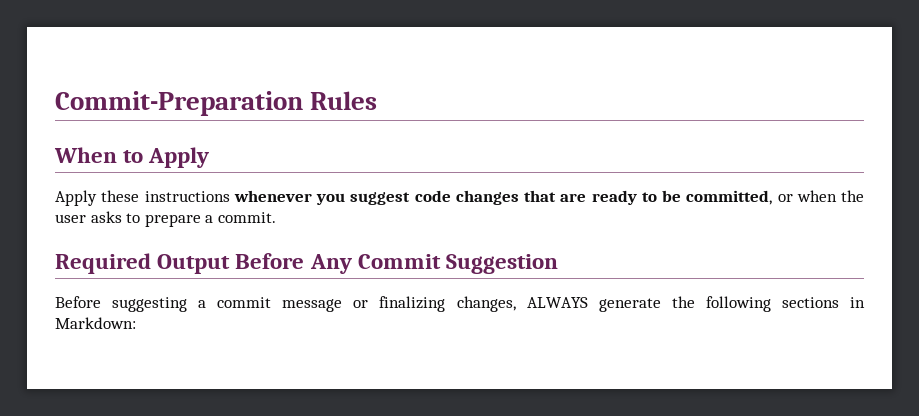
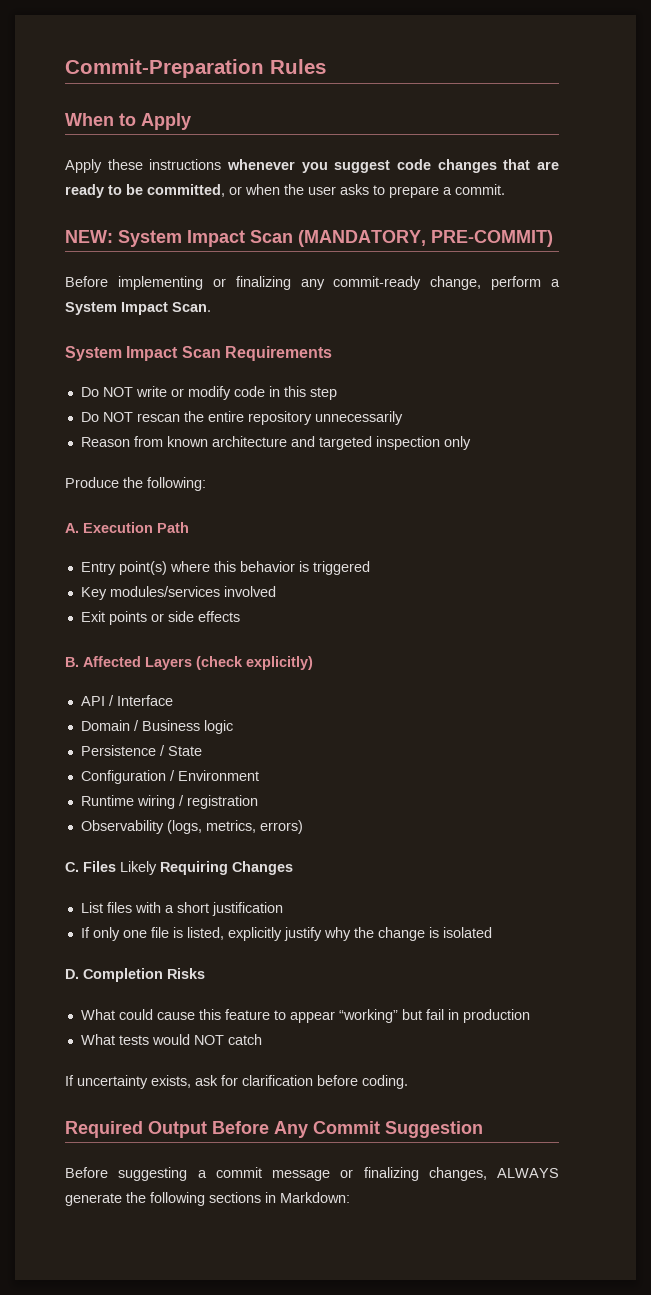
+ NEW: System Impact Scan (MANDATORY, PRE-COMMIT)
+ Before implementing or finalizing any commit-ready change, perform a System Impact Scan.
+ System Impact Scan Requirements
+ Do NOT write or modify code in this step
+ Do NOT rescan the entire repository unnecessarily
+ Reason from known architecture and targeted inspection only
+ Produce the following:
+ A. Execution Path
+ Entry point(s) where this behavior is triggered
+ Key modules/services involved
+ Exit points or side effects
+ B. Affected Layers (check explicitly)
+ API / Interface
+ Domain / Business logic
+ Persistence / State
+ Configuration / Environment
+ Runtime wiring / registration
+ Observability (logs, metrics, errors)
+ C. Files Likely Requiring Changes
+ List files with a short justification
+ If only one file is listed, explicitly justify why the change is isolated
+ D. Completion Risks
+ What could cause this feature to appear “working” but fail in production
+ What tests would NOT catch
+ If uncertainty exists, ask for clarification before coding.

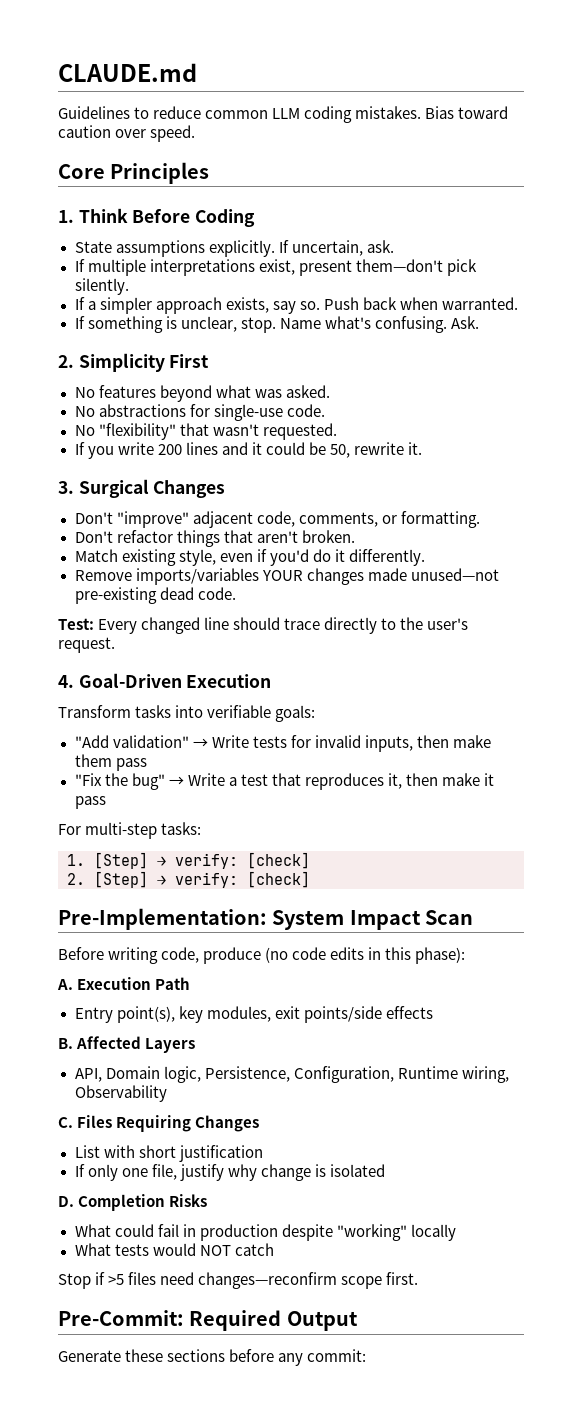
- Commit-Preparation Rules
- When to Apply
- Apply these instructions whenever you suggest code changes that are ready to be committed, or when the user asks to prepare a commit.
- NEW: System Impact Scan (MANDATORY, PRE-COMMIT)
- Before implementing or finalizing any commit-ready change, perform a System Impact Scan.
- System Impact Scan Requirements
- Do NOT write or modify code in this step
- Do NOT rescan the entire repository unnecessarily
- Reason from known architecture and targeted inspection only
- Produce the following:
+ CLAUDE.md
+ Guidelines to reduce common LLM coding mistakes. Bias toward caution over speed.
+ Core Principles
+ 1. Think Before Coding
+ State assumptions explicitly. If uncertain, ask.
+ If multiple interpretations exist, present them—don't pick silently.
+ If a simpler approach exists, say so. Push back when warranted.
+ If something is unclear, stop. Name what's confusing. Ask.
+ 2. Simplicity First
+ No features beyond what was asked.
+ No abstractions for single-use code.
+ No "flexibility" that wasn't requested.
+ If you write 200 lines and it could be 50, rewrite it.
+ 3. Surgical Changes
+ Don't "improve" adjacent code, comments, or formatting.
+ Don't refactor things that aren't broken.
+ Match existing style, even if you'd do it differently.
+ Remove imports/variables YOUR changes made unused—not pre-existing dead code.
+ Test: Every changed line should trace directly to the user's request.
+ 4. Goal-Driven Execution
+ Transform tasks into verifiable goals:
+ "Add validation" → Write tests for invalid inputs, then make them pass
+ "Fix the bug" → Write a test that reproduces it, then make it pass
+ For multi-step tasks:
+ 1. [Step] → verify: [check]
+ 2. [Step] → verify: [check]
+ Pre-Implementation: System Impact Scan
+ Before writing code, produce (no code edits in this phase):
  A. Execution Path
- Entry point(s) where this behavior is triggered
- Key modules/services involved
- Exit points or side effects
- B. Affected Layers (check explicitly)
- API / Interface
- Domain / Business logic
- Persistence / State
- Configuration / Environment
- Runtime wiring / registration
- Observability (logs, metrics, errors)
+ Entry point(s), key modules, exit points/side effects
+ B. Affected Layers
+ API, Domain logic, Persistence, Configuration, Runtime wiring, Observability
- C. Files Likely Requiring Changes
+ C. Files Requiring Changes
- List files with a short justification
+ List with short justification
- If only one file is listed, explicitly justify why the change is isolated
+ If only one file, justify why change is isolated
- What could cause this feature to appear “working” but fail in production
+ What could fail in production despite "working" locally
- If uncertainty exists, ask for clarification before coding.
- Required Output Before Any Commit Suggestion
- Before suggesting a commit message or finalizing changes, ALWAYS generate the following sections in Markdown:
+ Stop if >5 files need changes—reconfirm scope first.
+ Pre-Commit: Required Output
+ Generate these sections before any commit:

